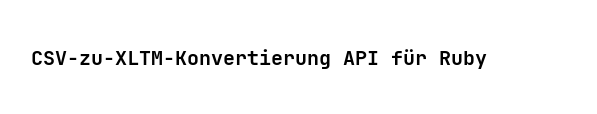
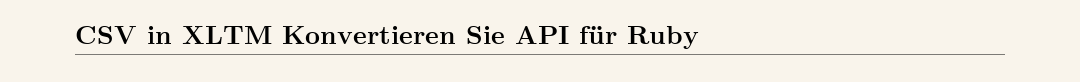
- CSV-zu-XLTM-Konvertierung API für Ruby
+ CSV in XLTM Konvertieren Sie API für Ruby

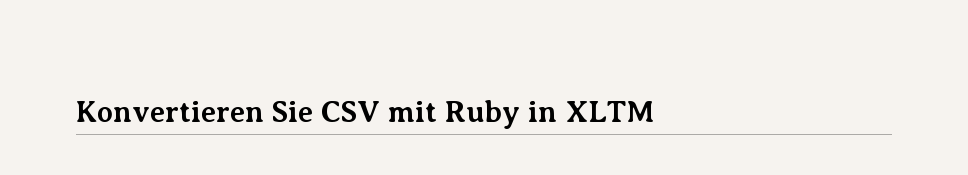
- CSV in XLTM Konvertieren Sie API für Ruby
+ Konvertieren Sie CSV mit Ruby in XLTM

